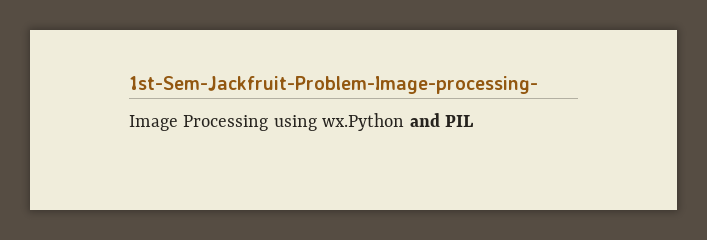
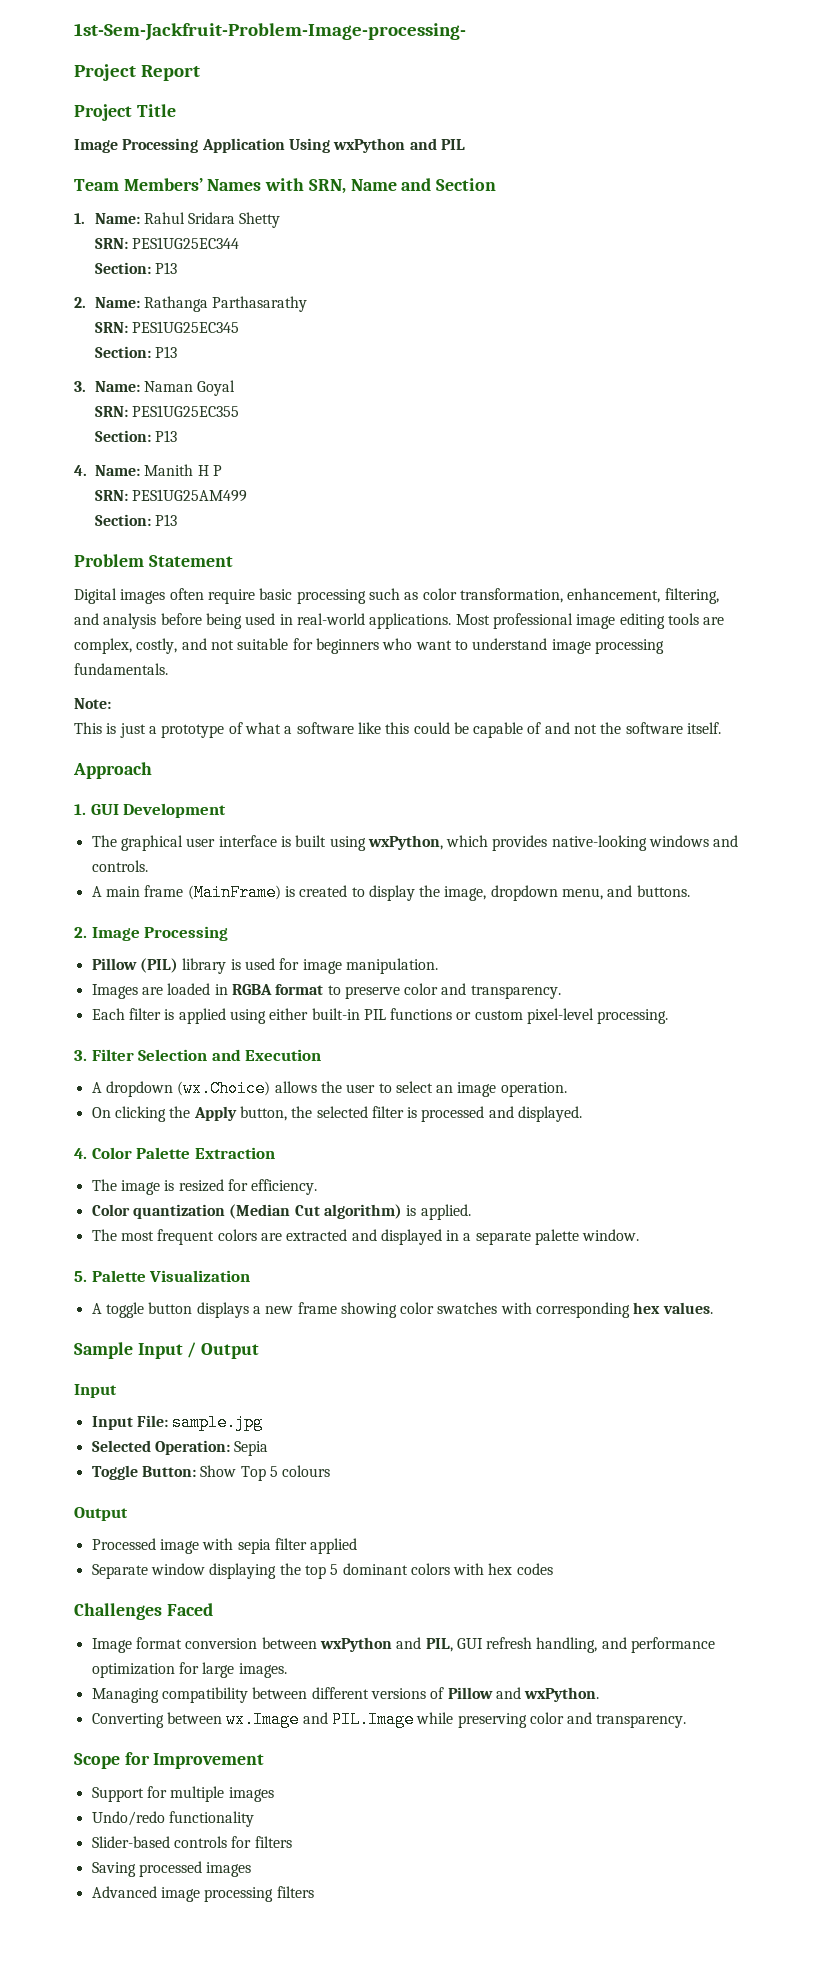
- Image Processing using wx.Python and PIL
+ Project Report
+ Project Title
+ Image Processing Application Using wxPython and PIL
+ Team Members’ Names with SRN, Name and Section
+ 1. Name: Rahul Sridara Shetty
+ SRN: PES1UG25EC344
+ Section: P13
+ 2. Name: Rathanga Parthasarathy
+ SRN: PES1UG25EC345
+ Section: P13
+ 3. Name: Naman Goyal
+ SRN: PES1UG25EC355
+ Section: P13
+ 4. Name: Manith H P
+ SRN: PES1UG25AM499
+ Section: P13
+ Problem Statement
+ Digital images often require basic processing such as color transformation, enhancement, filtering, and analysis before being used in real-world applications. Most professional image editing tools are complex, costly, and not suitable for beginners who want to understand image processing fundamentals.
+ Note:
+ This is just a prototype of what a software like this could be capable of and not the software itself.
+ Approach
+ 1. GUI Development
+ The graphical user interface is built using wxPython, which provides native-looking windows and controls.
+ A main frame (MainFrame) is created to display the image, dropdown menu, and buttons.
+ 2. Image Processing
+ Pillow (PIL) library is used for image manipulation.
+ Images are loaded in RGBA format to preserve color and transparency.
+ Each filter is applied using either built-in PIL functions or custom pixel-level processing.
+ 3. Filter Selection and Execution
+ A dropdown (wx.Choice) allows the user to select an image operation.
+ On clicking the Apply button, the selected filter is processed and displayed.
+ 4. Color Palette Extraction
+ The image is resized for efficiency.
+ Color quantization (Median Cut algorithm) is applied.
+ The most frequent colors are extracted and displayed in a separate palette window.
+ 5. Palette Visualization
+ A toggle button displays a new frame showing color swatches with corresponding hex values.
+ Sample Input / Output
+ Input
+ Input File: sample.jpg
+ Selected Operation: Sepia
+ Toggle Button: Show Top 5 colours
+ Output
+ Processed image with sepia filter applied
+ Separate window displaying the top 5 dominant colors with hex codes
+ Challenges Faced
+ Image format conversion between wxPython and PIL, GUI refresh handling, and performance optimization for large images.
+ Managing compatibility between different versions of Pillow and wxPython.
+ Converting between wx.Image and PIL.Image while preserving color and transparency.
+ Scope for Improvement
+ Support for multiple images
+ Undo/redo functionality
+ Slider-based controls for filters
+ Saving processed images
+ Advanced image processing filters

